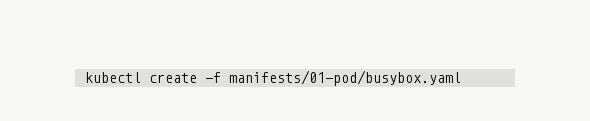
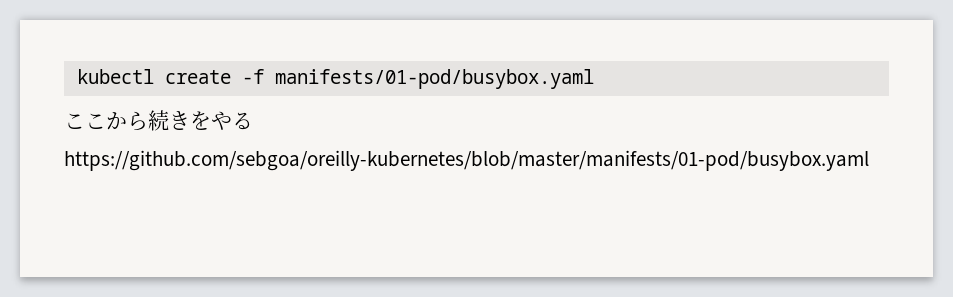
+ ここから続きをやるhttps://github.com/sebgoa/oreilly-kubernetes/blob/master/manifests/01-pod/busybox.yaml

